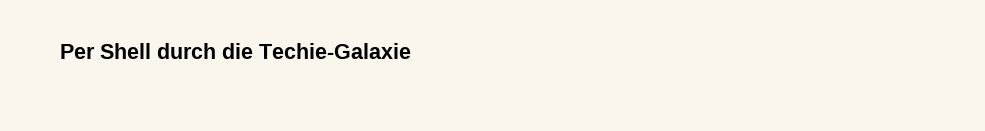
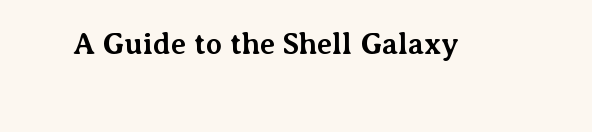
- Per Shell durch die Techie-Galaxie
+ A Guide to the Shell Galaxy

